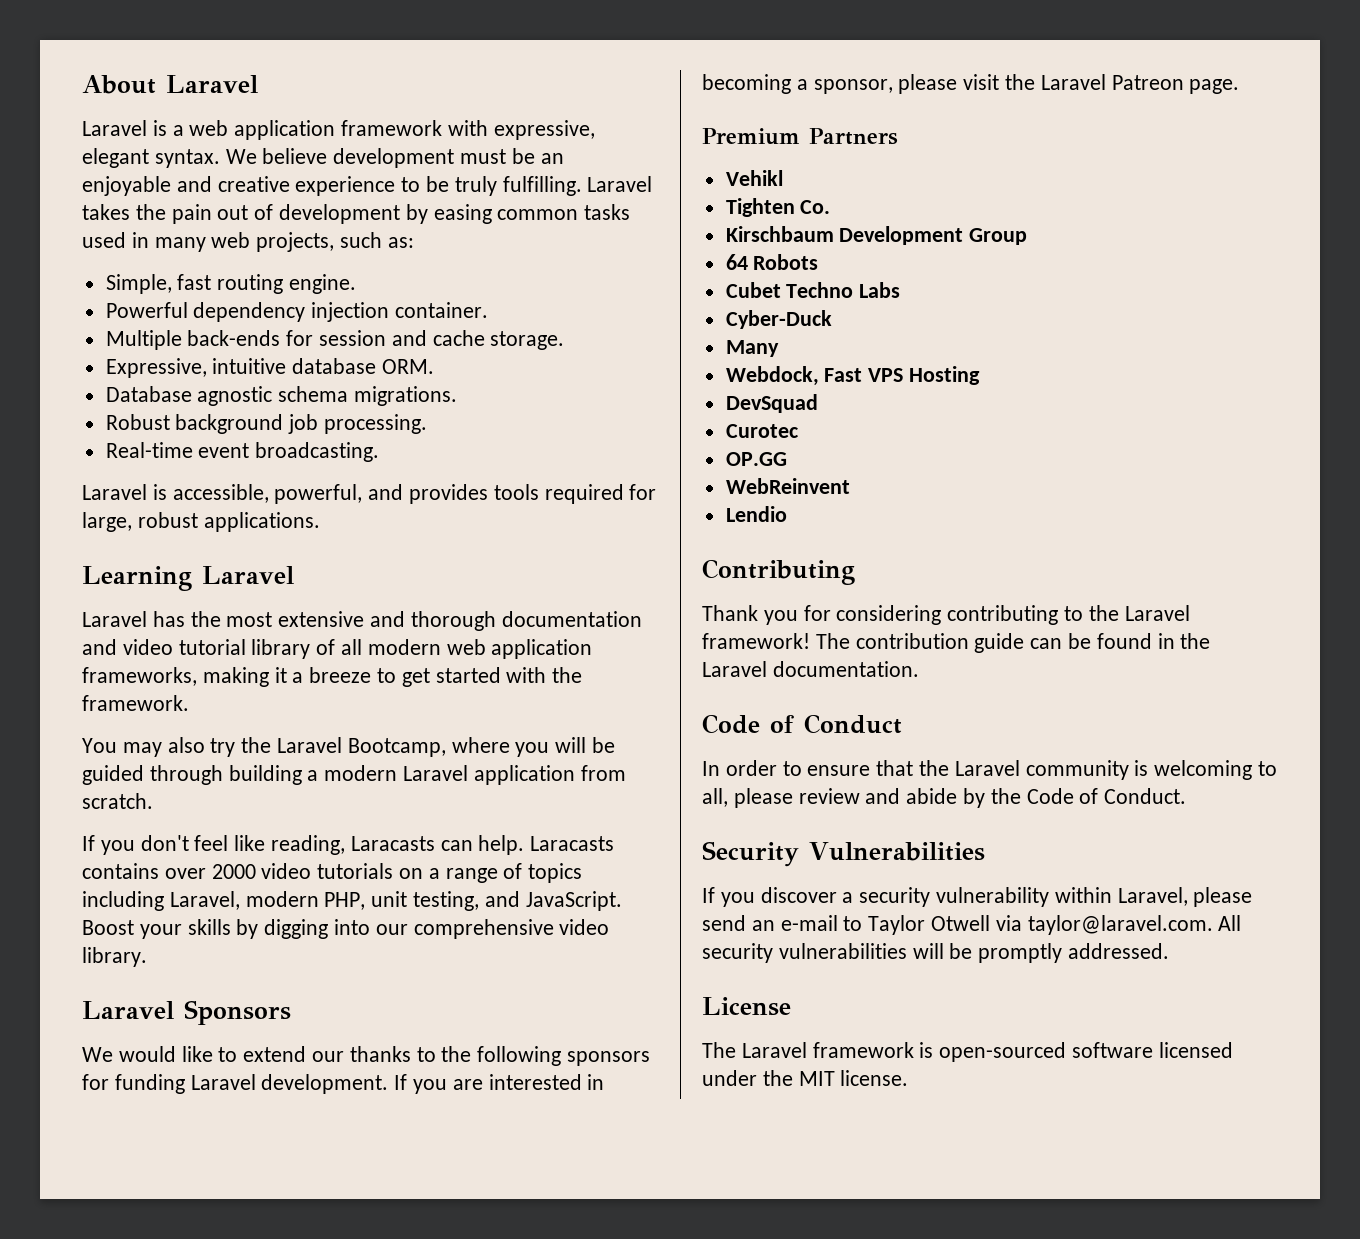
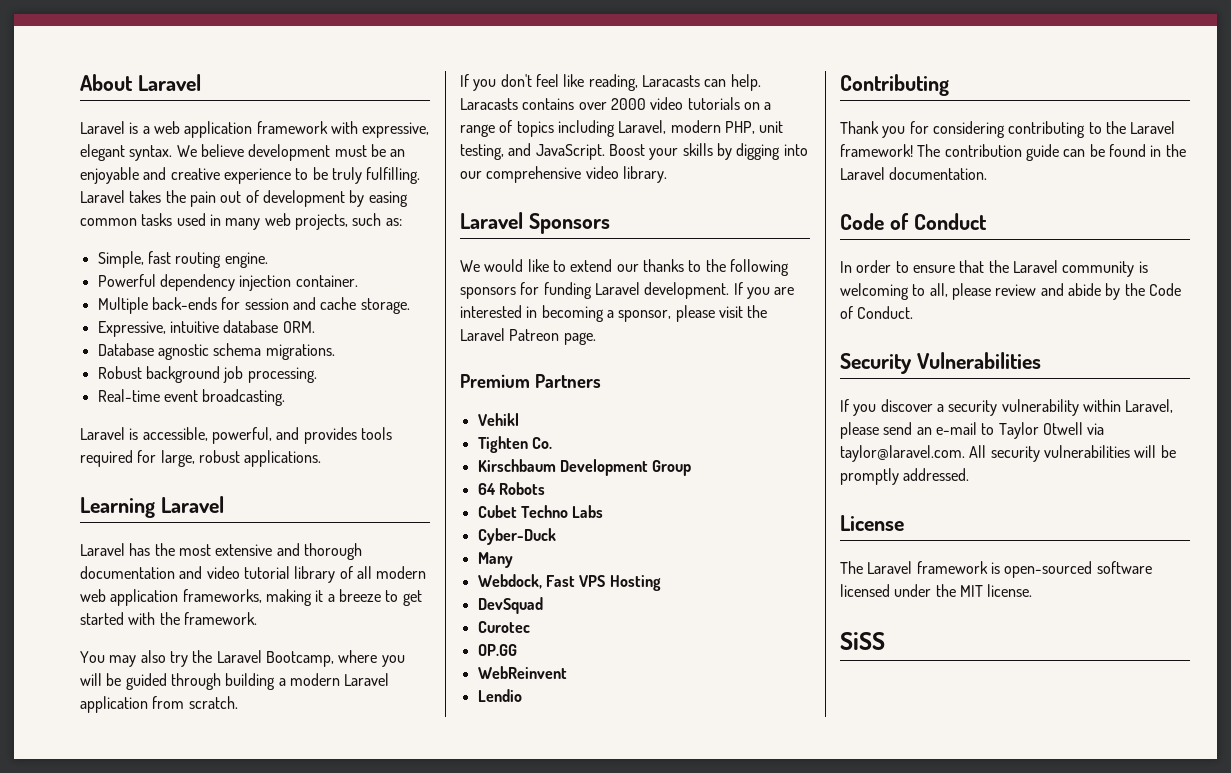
+ SiSS

